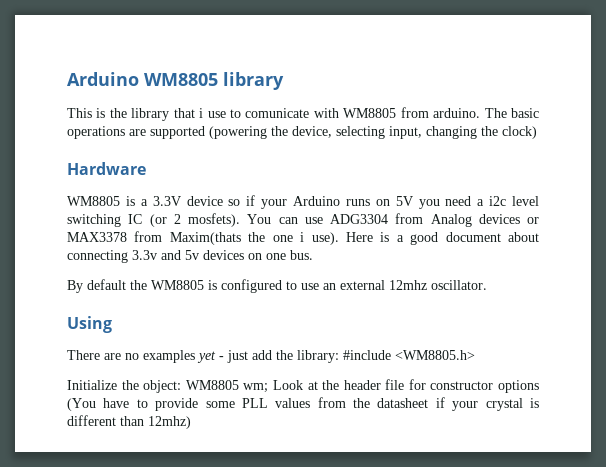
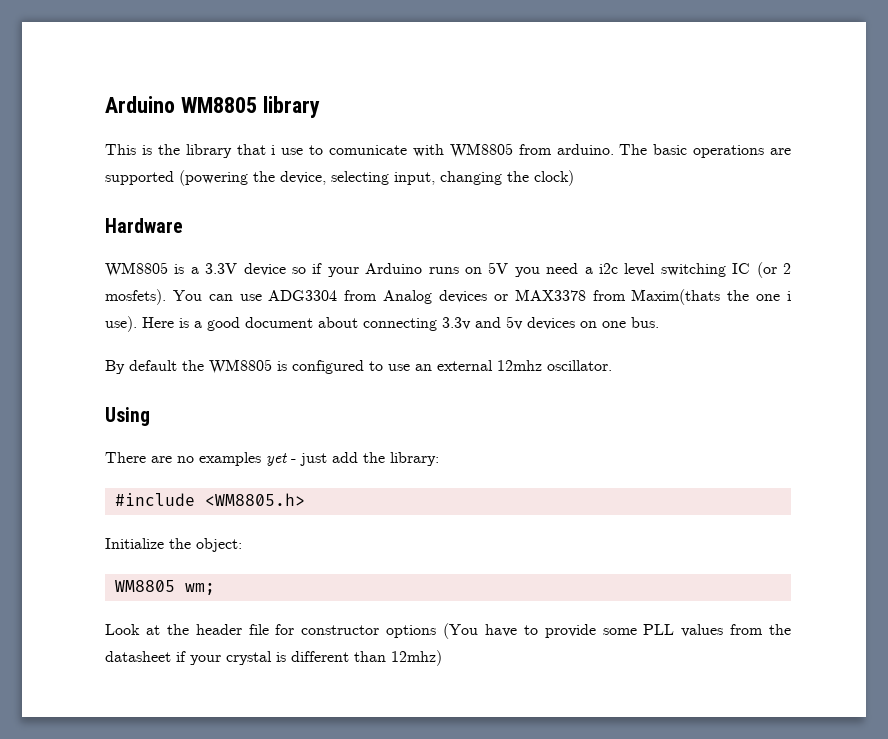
- There are no examples yet - just add the library: #include <WM8805.h>
+ There are no examples yet - just add the library:
+ #include <WM8805.h>
- Initialize the object: WM8805 wm; Look at the header file for constructor options (You have to provide some PLL values from the datasheet if your crystal is different than 12mhz)
+ Initialize the object:
+ WM8805 wm;
+ Look at the header file for constructor options (You have to provide some PLL values from the datasheet if your crystal is different than 12mhz)

